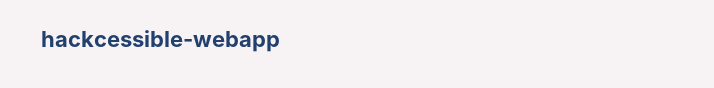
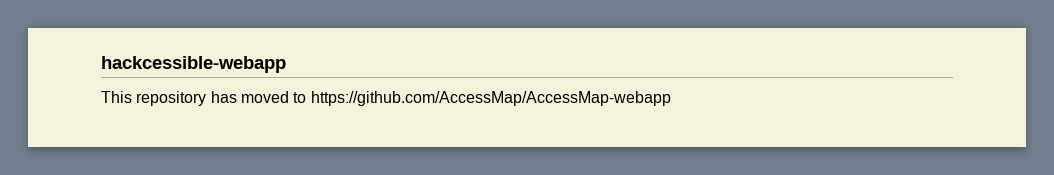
+ This repository has moved to https://github.com/AccessMap/AccessMap-webapp

